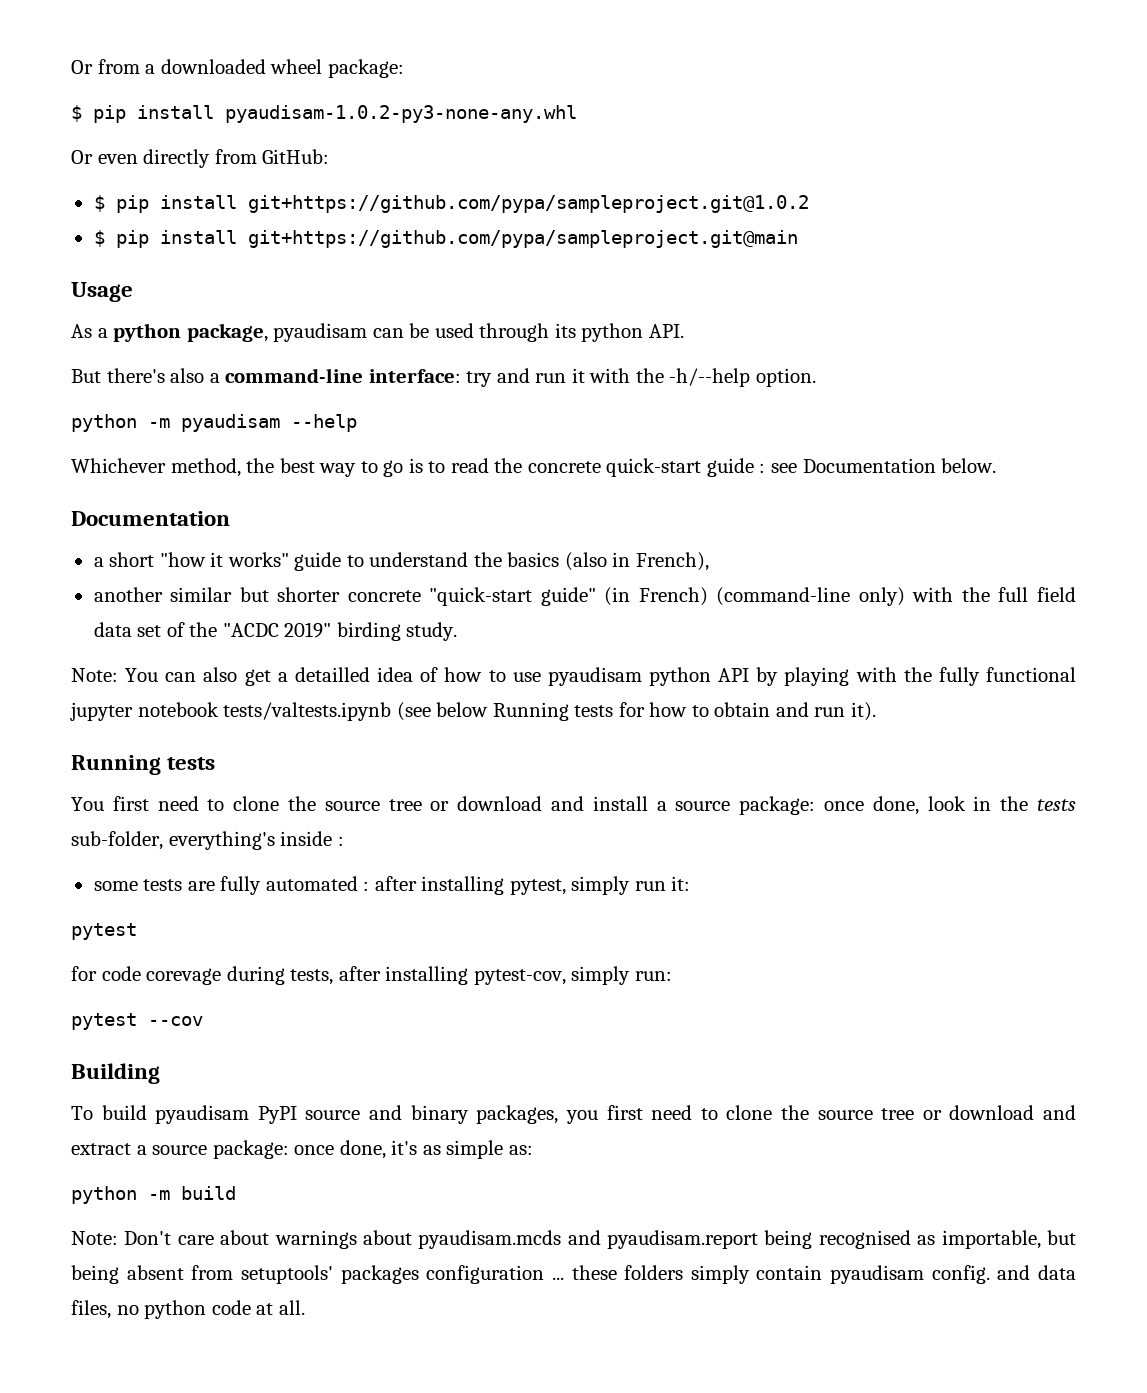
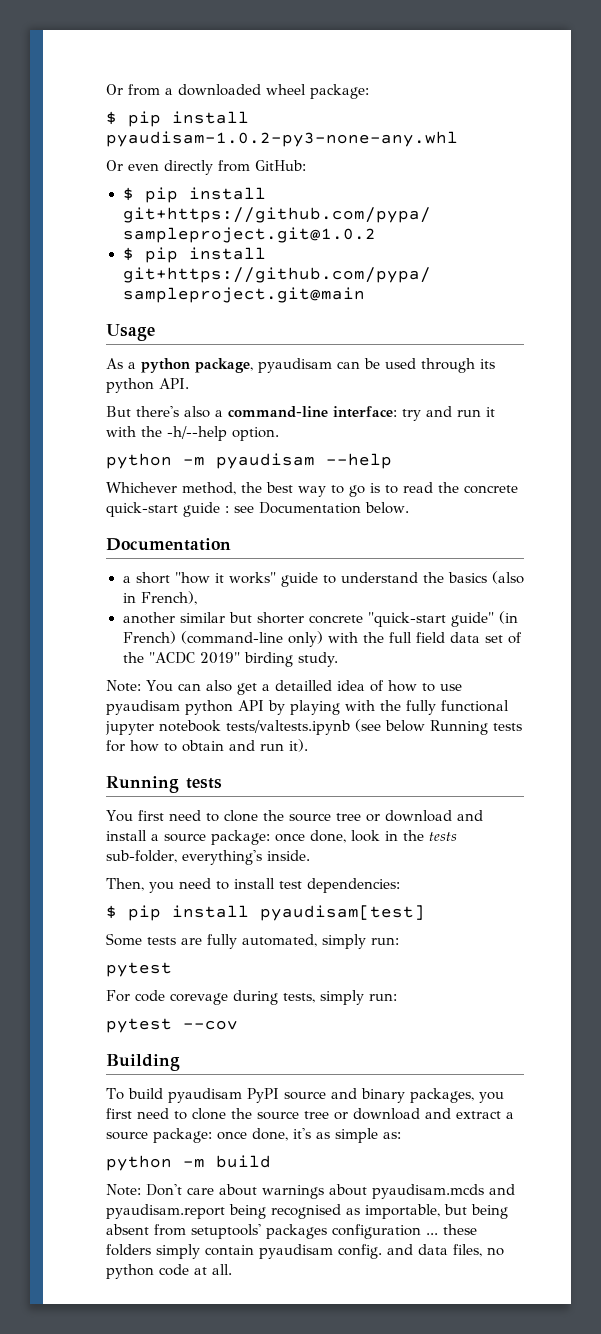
- You first need to clone the source tree or download and install a source package: once done, look in the tests sub-folder, everything's inside :
- some tests are fully automated : after installing pytest, simply run it:
+ You first need to clone the source tree or download and install a source package: once done, look in the tests sub-folder, everything's inside.
+ Then, you need to install test dependencies:
+ $ pip install pyaudisam[test]
+ Some tests are fully automated, simply run:
- for code corevage during tests, after installing pytest-cov, simply run:
+ For code corevage during tests, simply run:

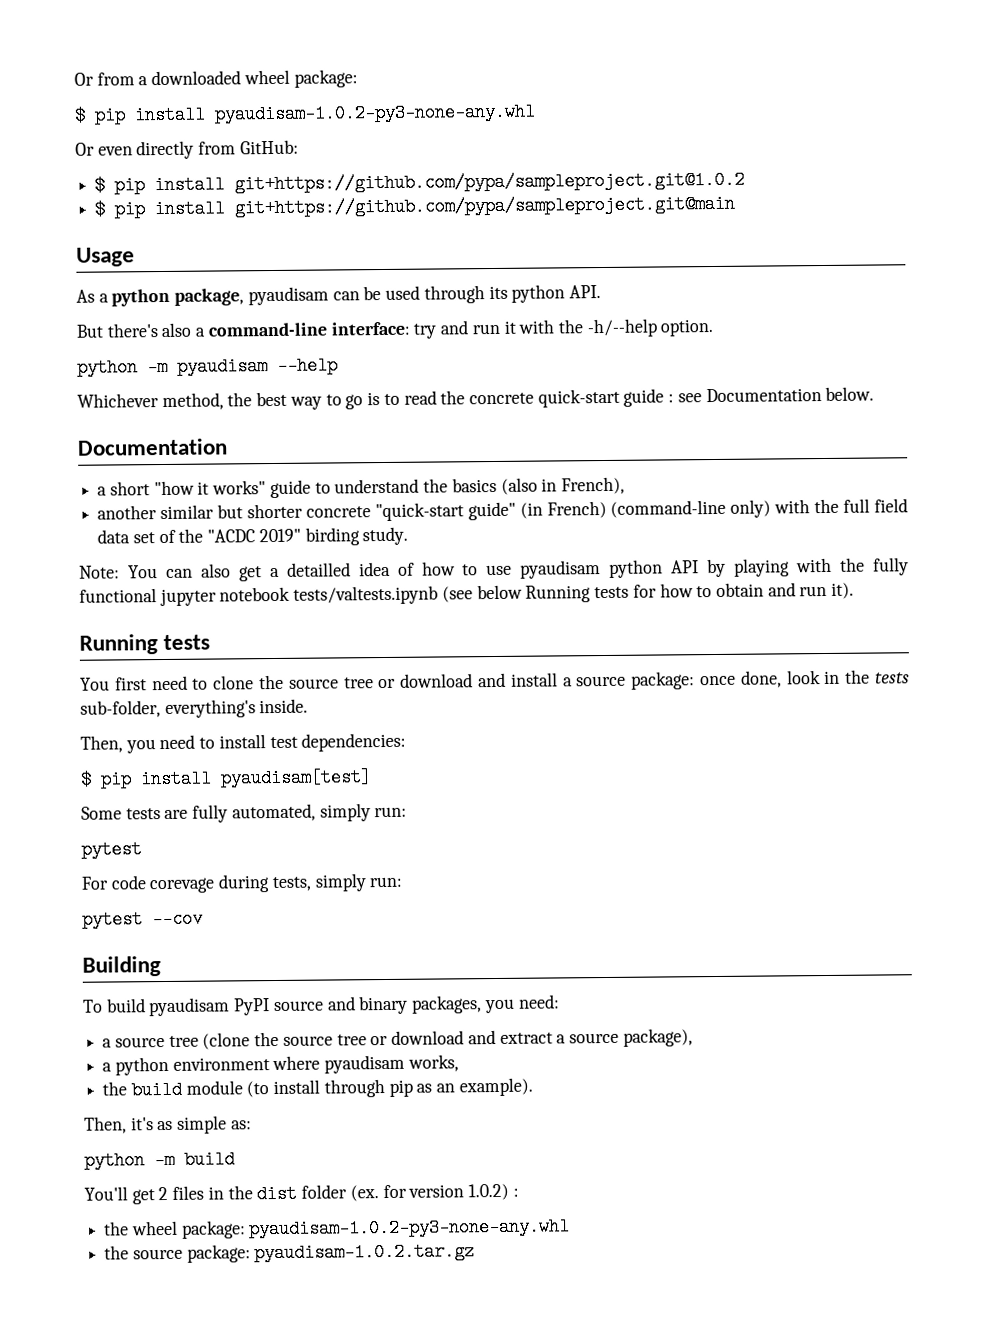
- To build pyaudisam PyPI source and binary packages, you first need to clone the source tree or download and extract a source package: once done, it's as simple as:
+ To build pyaudisam PyPI source and binary packages, you need:
+ a source tree (clone the source tree or download and extract a source package),
+ a python environment where pyaudisam works,
+ the build module (to install through pip as an example).
+ Then, it's as simple as:
- Note: Don't care about warnings about pyaudisam.mcds and pyaudisam.report being recognised as importable, but being absent from setuptools' packages configuration ... these folders simply contain pyaudisam config. and data files, no python code at all.
+ You'll get 2 files in the dist folder (ex. for version 1.0.2) :
+ the wheel package: pyaudisam-1.0.2-py3-none-any.whl
+ the source package: pyaudisam-1.0.2.tar.gz

